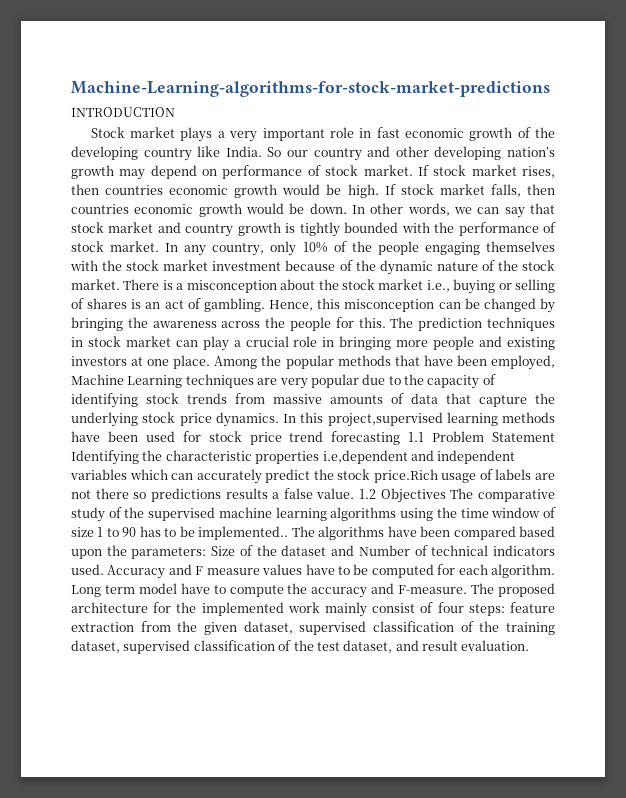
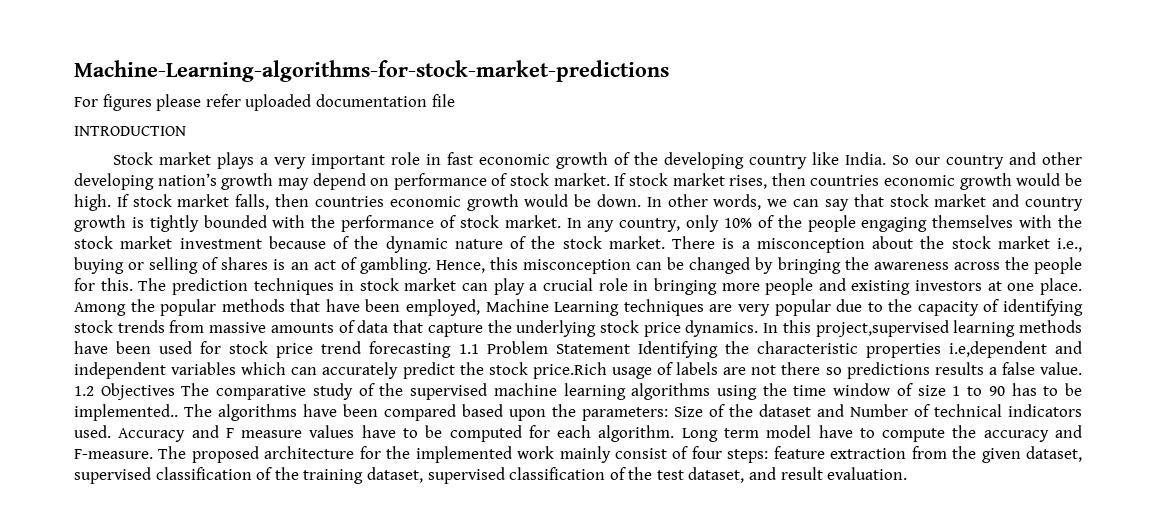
+ For figures please refer uploaded documentation file

